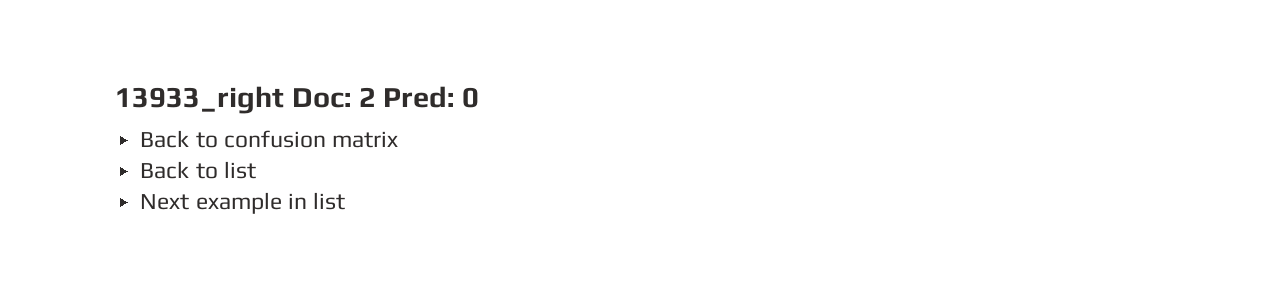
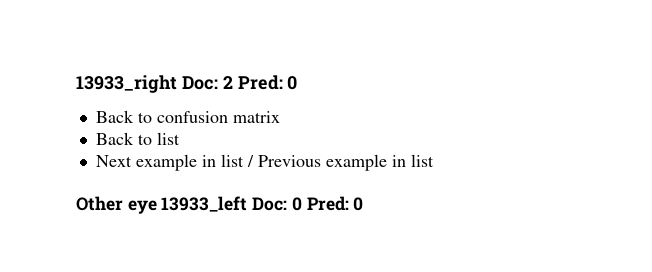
- Next example in list
+ Next example in list / Previous example in list
+ Other eye 13933_left Doc: 0 Pred: 0

